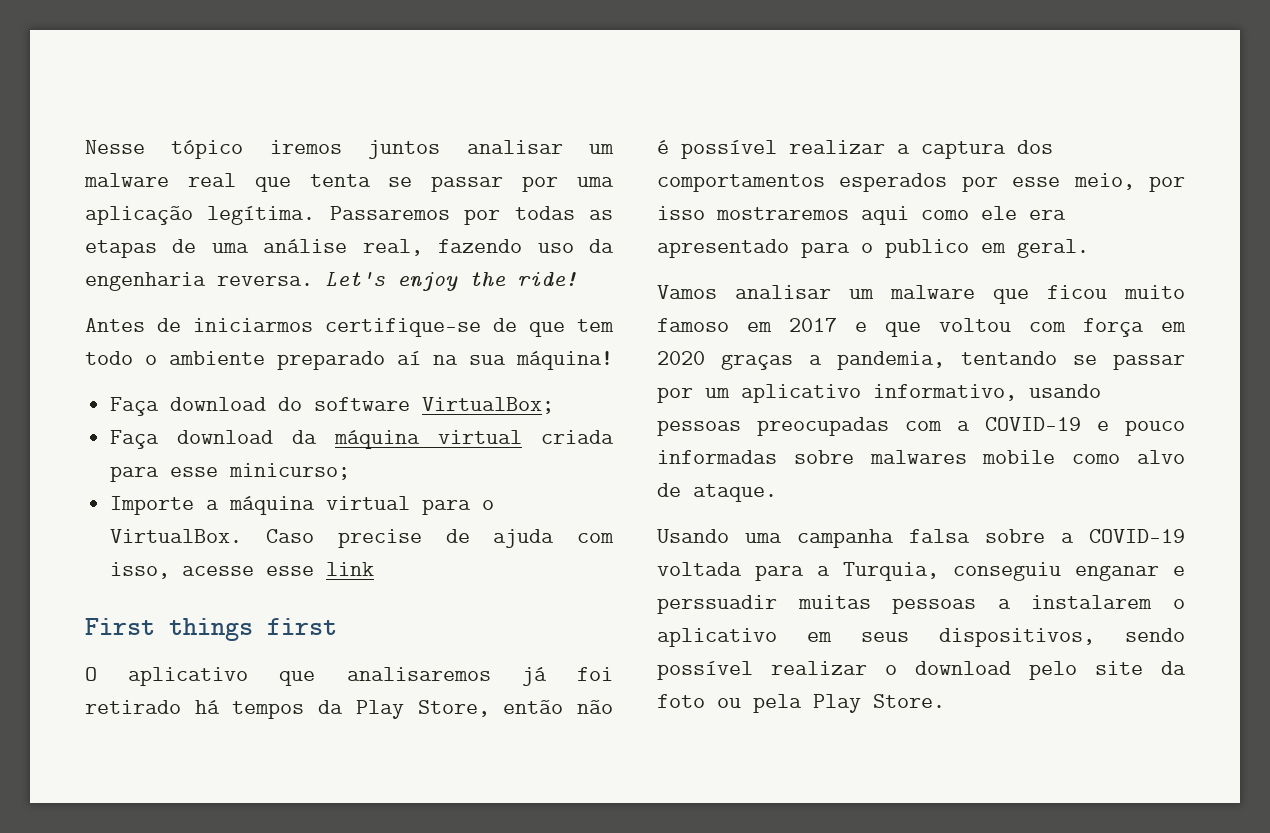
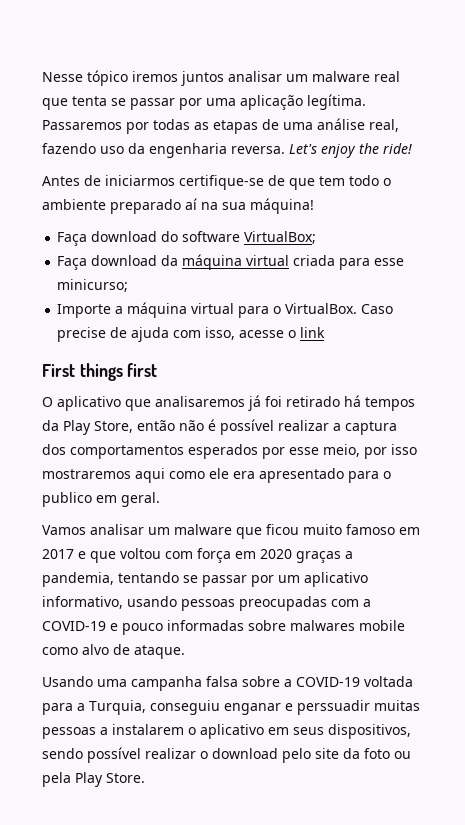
- Caso precise de ajuda com isso, acesse esse link
+ Caso precise de ajuda com isso, acesse o link

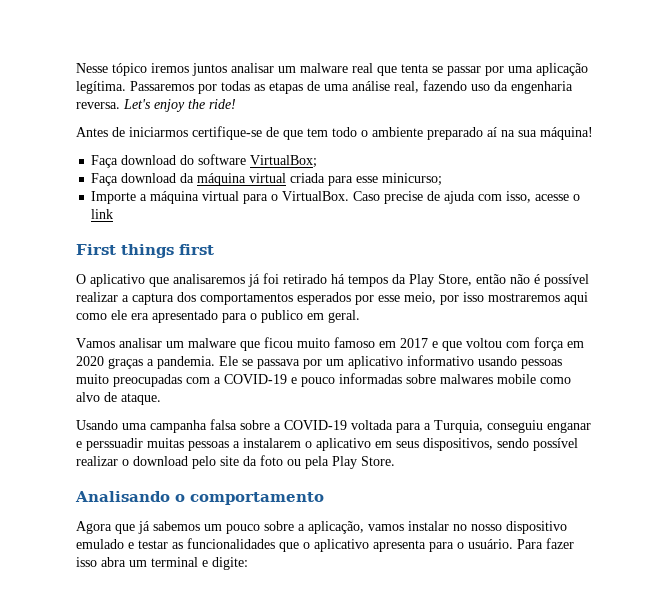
- Vamos analisar um malware que ficou muito famoso em 2017 e que voltou com força em 2020 graças a pandemia, tentando se passar por um aplicativo informativo, usando pessoas preocupadas com a COVID-19 e pouco informadas sobre malwares mobile como alvo de ataque.
+ Vamos analisar um malware que ficou muito famoso em 2017 e que voltou com força em 2020 graças a pandemia. Ele se passava por um aplicativo informativo usando pessoas muito preocupadas com a COVID-19 e pouco informadas sobre malwares mobile como alvo de ataque.
+ Analisando o comportamento
+ Agora que já sabemos um pouco sobre a aplicação, vamos instalar no nosso dispositivo emulado e testar as funcionalidades que o aplicativo apresenta para o usuário. Para fazer isso abra um terminal e digite:

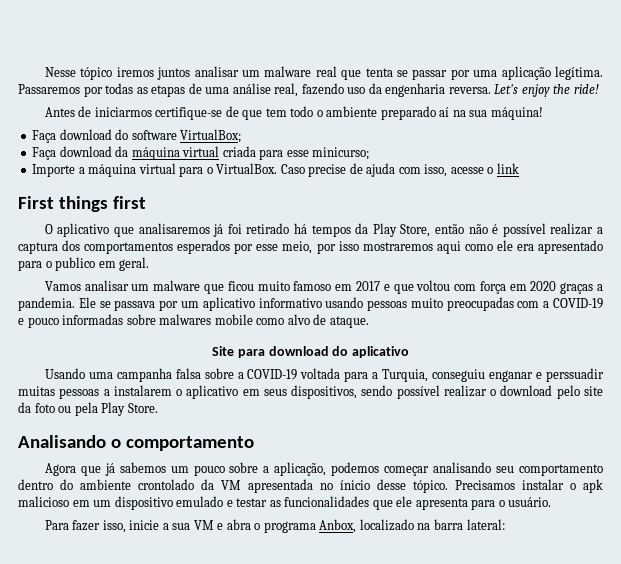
+ Site para download do aplicativo
- Agora que já sabemos um pouco sobre a aplicação, vamos instalar no nosso dispositivo emulado e testar as funcionalidades que o aplicativo apresenta para o usuário. Para fazer isso abra um terminal e digite:
+ Agora que já sabemos um pouco sobre a aplicação, podemos começar analisando seu comportamento dentro do ambiente crontolado da VM apresentada no ínicio desse tópico. Precisamos instalar o apk malicioso em um dispositivo emulado e testar as funcionalidades que ele apresenta para o usuário.
+ Para fazer isso, inicie a sua VM e abra o programa Anbox, localizado na barra lateral:

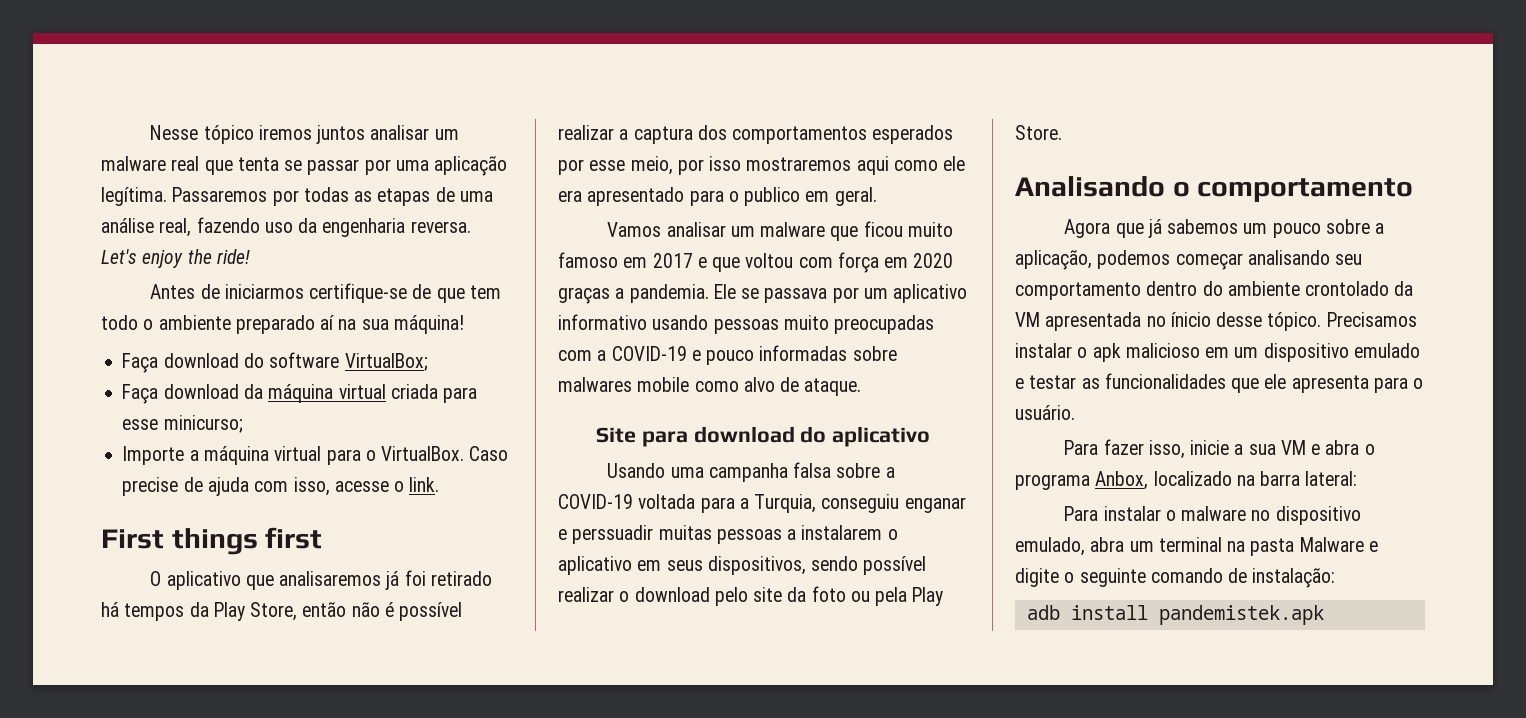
- Caso precise de ajuda com isso, acesse o link
+ Caso precise de ajuda com isso, acesse o link.
+ Para instalar o malware no dispositivo emulado, abra um terminal na pasta Malware e digite o seguinte comando de instalação:
+ adb install pandemistek.apk

